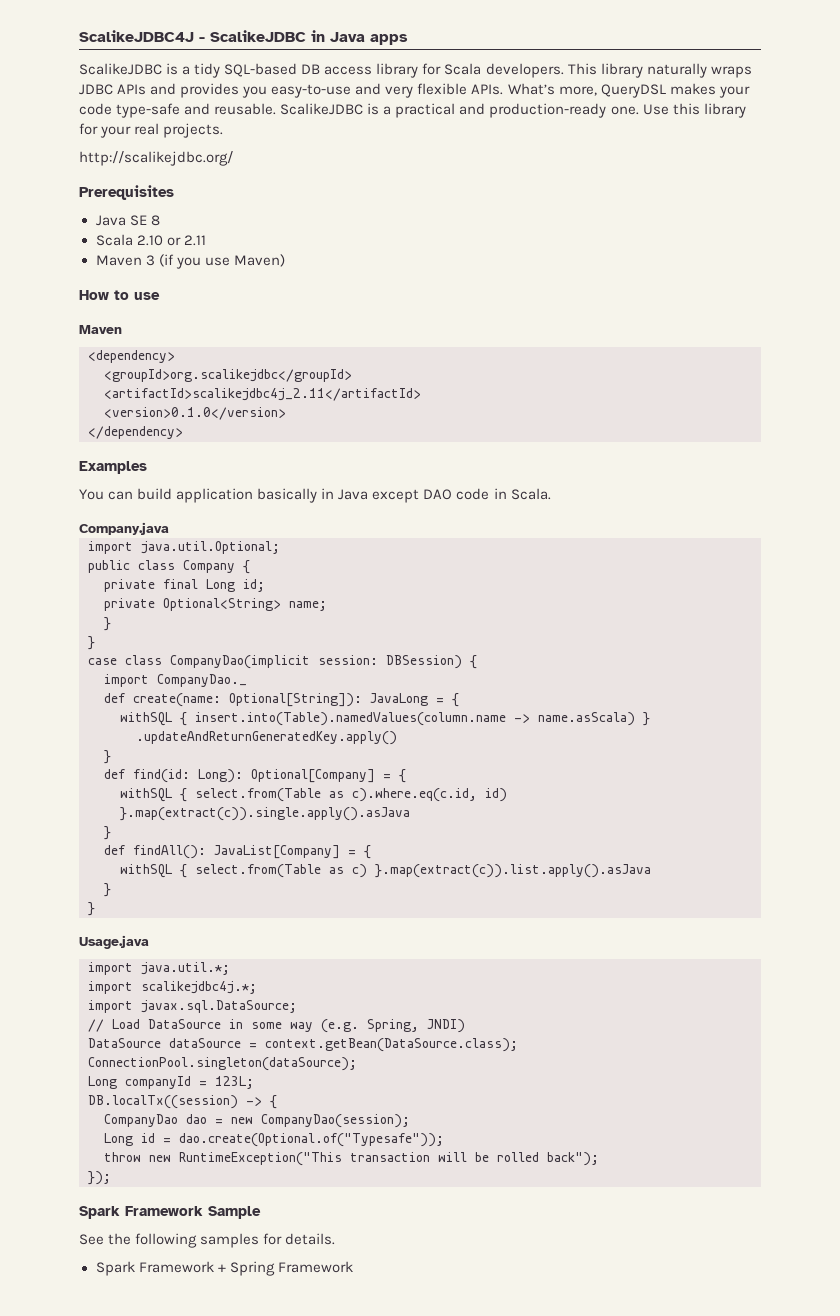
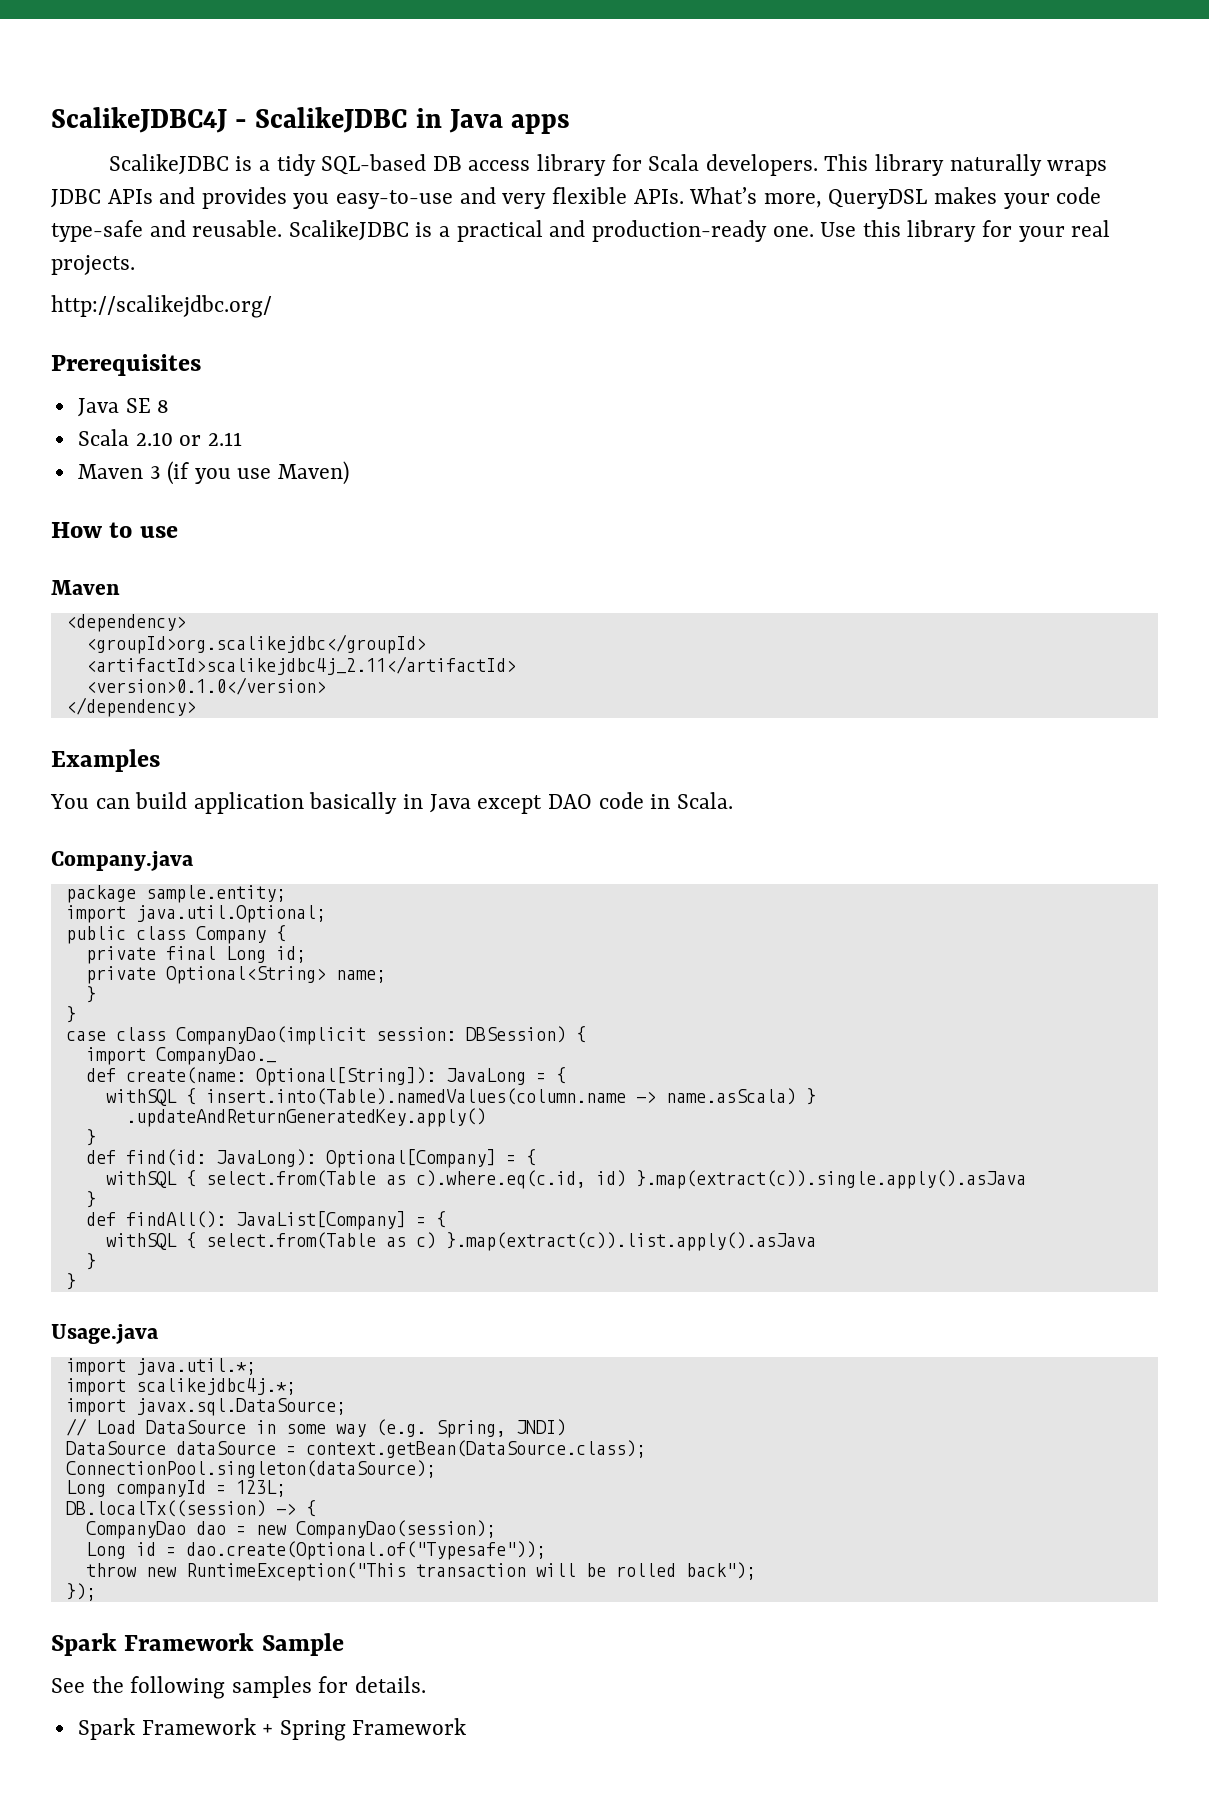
+ package sample.entity;
- def find(id: Long): Optional[Company] = {
+ def find(id: JavaLong): Optional[Company] = {

